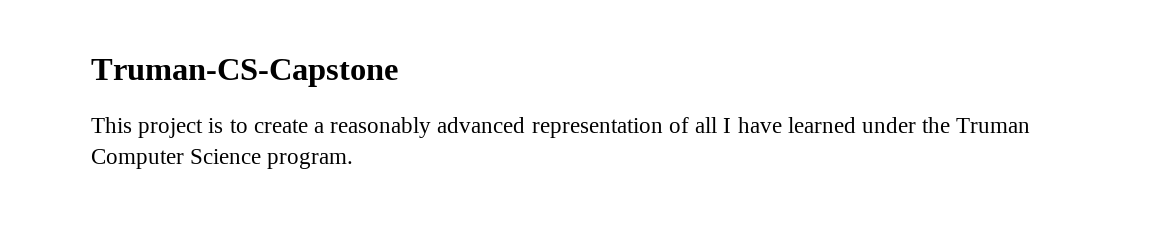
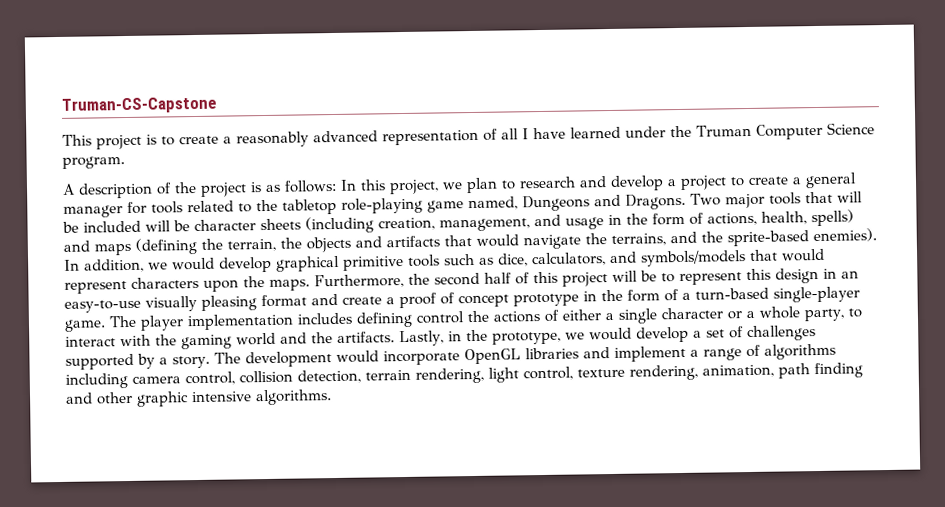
+ A description of the project is as follows: In this project, we plan to research and develop a project to create a general manager for tools related to the tabletop role-playing game named, Dungeons and Dragons. Two major tools that will be included will be character sheets (including creation, management, and usage in the form of actions, health, spells) and maps (defining the terrain, the objects and artifacts that would navigate the terrains, and the sprite-based enemies). In addition, we would develop graphical primitive tools such as dice, calculators, and symbols/models that would represent characters upon the maps. Furthermore, the second half of this project will be to represent this design in an easy-to-use visually pleasing format and create a proof of concept prototype in the form of a turn-based single-player game. The player implementation includes defining control the actions of either a single character or a whole party, to interact with the gaming world and the artifacts. Lastly, in the prototype, we would develop a set of challenges supported by a story. The development would incorporate OpenGL libraries and implement a range of algorithms including camera control, collision detection, terrain rendering, light control, texture rendering, animation, path finding and other graphic intensive algorithms.

